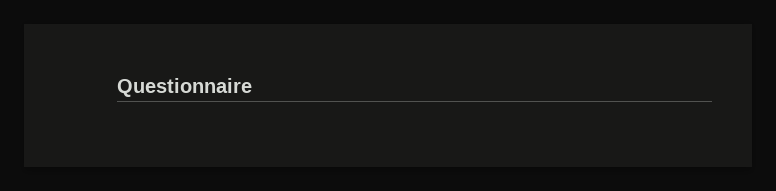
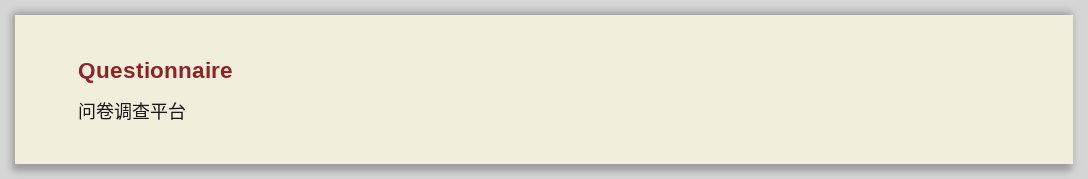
+ 问卷调查平台

